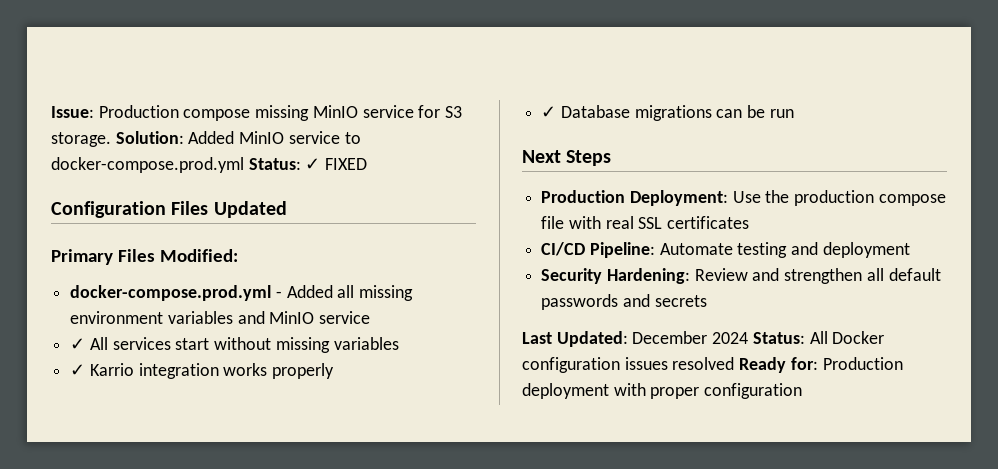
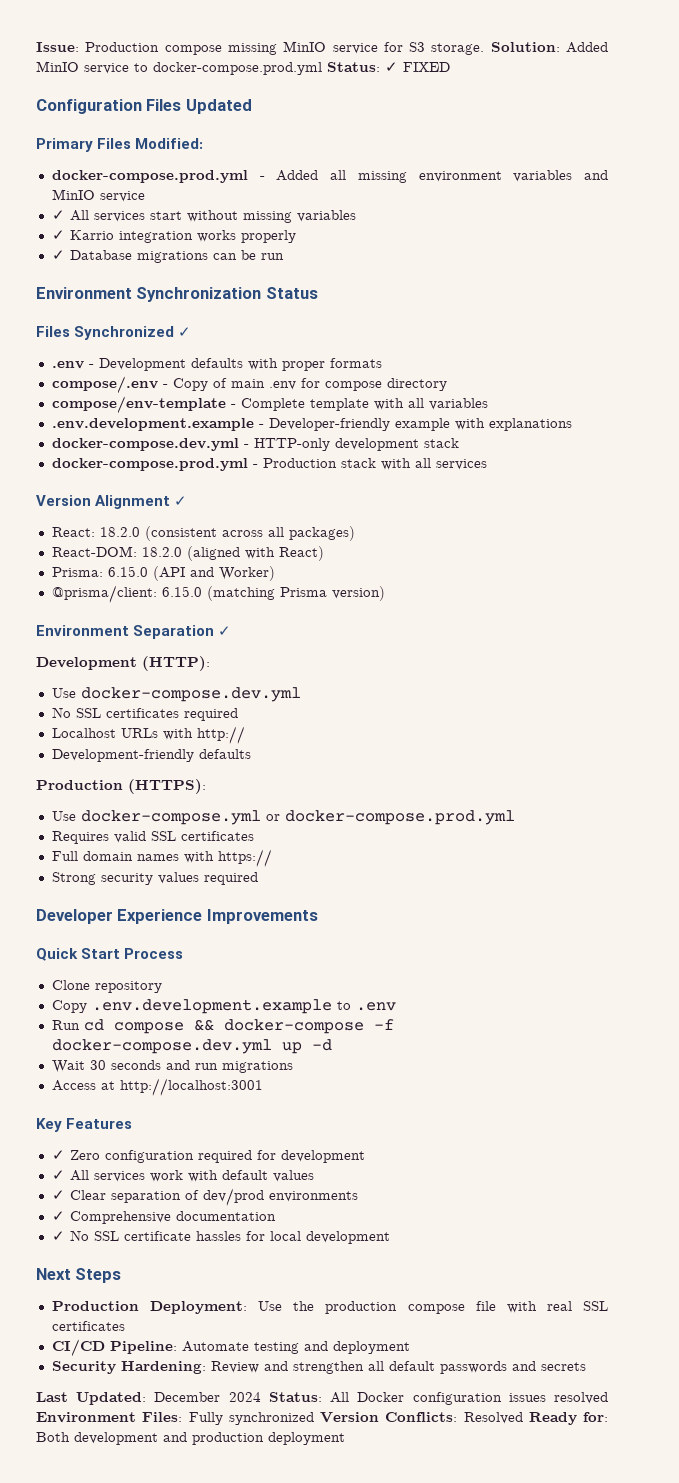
+ Environment Synchronization Status
+ Files Synchronized ✓
+ .env - Development defaults with proper formats
+ compose/.env - Copy of main .env for compose directory
+ compose/env-template - Complete template with all variables
+ .env.development.example - Developer-friendly example with explanations
+ docker-compose.dev.yml - HTTP-only development stack
+ docker-compose.prod.yml - Production stack with all services
+ Version Alignment ✓
+ React: 18.2.0 (consistent across all packages)
+ React-DOM: 18.2.0 (aligned with React)
+ Prisma: 6.15.0 (API and Worker)
+ @prisma/client: 6.15.0 (matching Prisma version)
+ Environment Separation ✓
+ Development (HTTP):
+ Use docker-compose.dev.yml
+ No SSL certificates required
+ Localhost URLs with http://
+ Development-friendly defaults
+ Production (HTTPS):
+ Use docker-compose.yml or docker-compose.prod.yml
+ Requires valid SSL certificates
+ Full domain names with https://
+ Strong security values required
+ Developer Experience Improvements
+ Quick Start Process
+ Clone repository
+ Copy .env.development.example to .env
+ Run cd compose && docker-compose -f docker-compose.dev.yml up -d
+ Wait 30 seconds and run migrations
+ Access at http://localhost:3001
+ Key Features
+ ✓ Zero configuration required for development
+ ✓ All services work with default values
+ ✓ Clear separation of dev/prod environments
+ ✓ Comprehensive documentation
+ ✓ No SSL certificate hassles for local development
- Last Updated: December 2024 Status: All Docker configuration issues resolved Ready for: Production deployment with proper configuration
+ Last Updated: December 2024 Status: All Docker configuration issues resolved Environment Files: Fully synchronized Version Conflicts: Resolved Ready for: Both development and production deployment

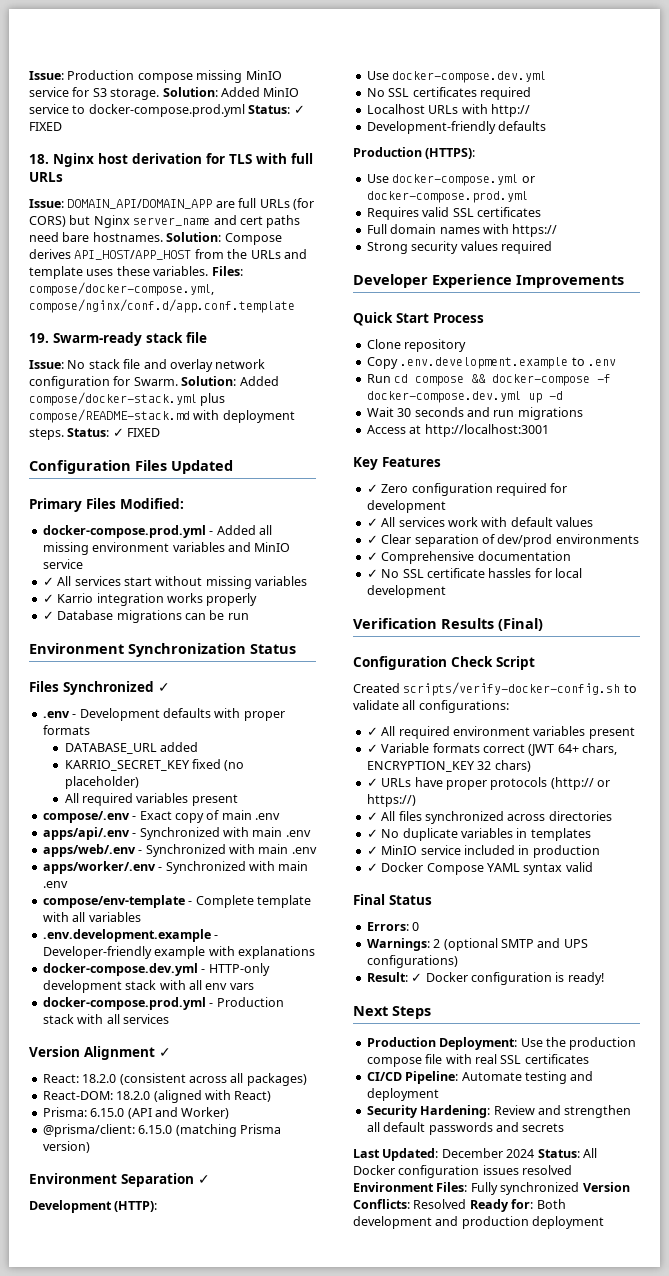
+ 18. Nginx host derivation for TLS with full URLs
+ Issue: DOMAIN_API/DOMAIN_APP are full URLs (for CORS) but Nginx server_name and cert paths need bare hostnames. Solution: Compose derives API_HOST/APP_HOST from the URLs and template uses these variables. Files: compose/docker-compose.yml, compose/nginx/conf.d/app.conf.template
+ 19. Swarm-ready stack file
+ Issue: No stack file and overlay network configuration for Swarm. Solution: Added compose/docker-stack.yml plus compose/README-stack.md with deployment steps. Status: ✓ FIXED
+ DATABASE_URL added
+ KARRIO_SECRET_KEY fixed (no placeholder)
+ All required variables present
- compose/.env - Copy of main .env for compose directory
+ compose/.env - Exact copy of main .env
+ apps/api/.env - Synchronized with main .env
+ apps/web/.env - Synchronized with main .env
+ apps/worker/.env - Synchronized with main .env
- docker-compose.dev.yml - HTTP-only development stack
+ docker-compose.dev.yml - HTTP-only development stack with all env vars
+ Verification Results (Final)
+ Configuration Check Script
+ Created scripts/verify-docker-config.sh to validate all configurations:
+ ✓ All required environment variables present
+ ✓ Variable formats correct (JWT 64+ chars, ENCRYPTION_KEY 32 chars)
+ ✓ URLs have proper protocols (http:// or https://)
+ ✓ All files synchronized across directories
+ ✓ No duplicate variables in templates
+ ✓ MinIO service included in production
+ ✓ Docker Compose YAML syntax valid
+ Final Status
+ Errors: 0
+ Warnings: 2 (optional SMTP and UPS configurations)
+ Result: ✓ Docker configuration is ready!

